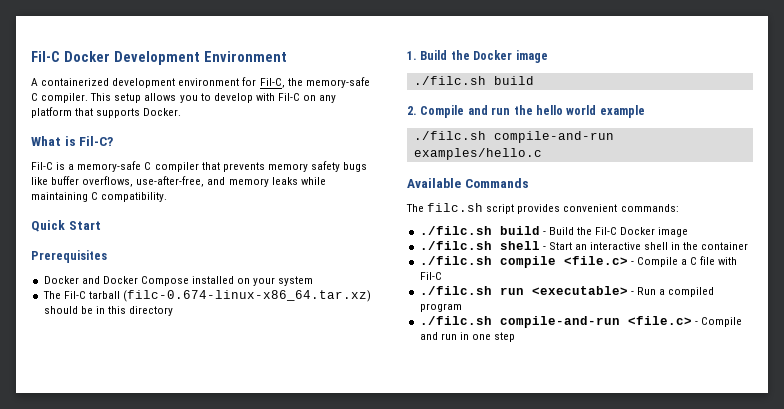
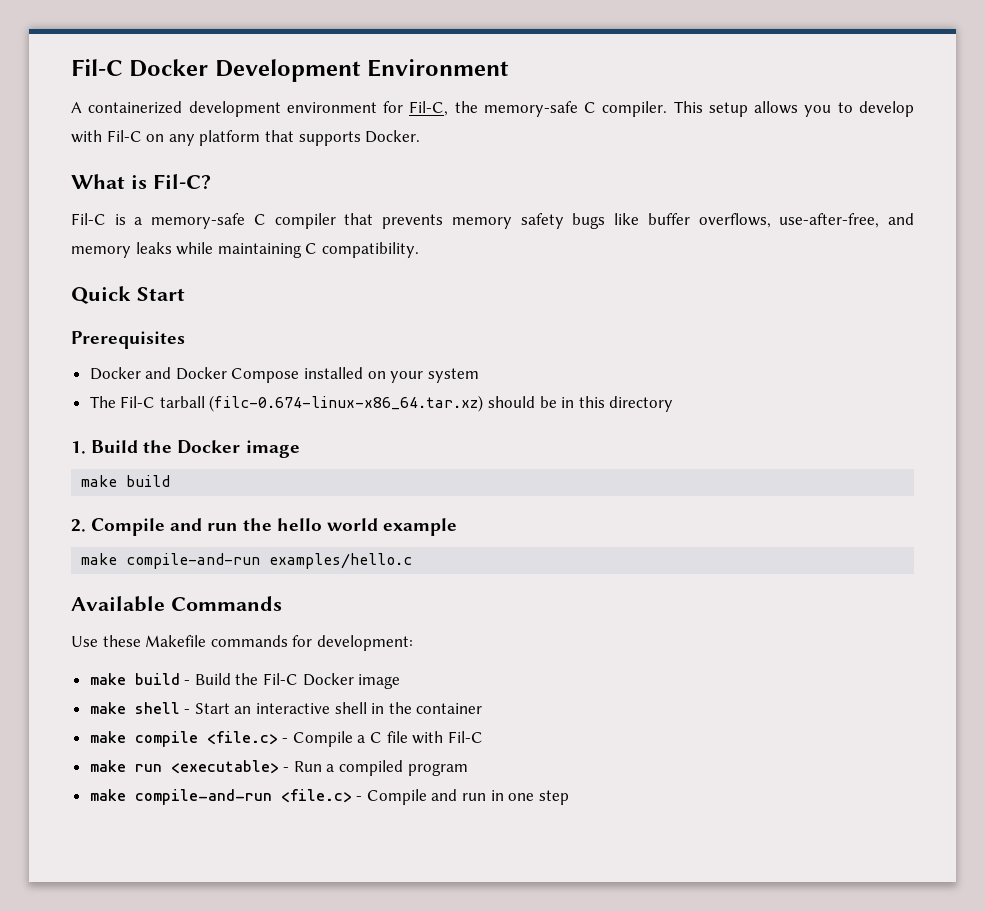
  1. Build the Docker image
- ./filc.sh build
+ make build
- ./filc.sh compile-and-run examples/hello.c
+ make compile-and-run examples/hello.c
- The filc.sh script provides convenient commands:
- ./filc.sh build - Build the Fil-C Docker image
+ Use these Makefile commands for development:
+ make build - Build the Fil-C Docker image
- ./filc.sh shell - Start an interactive shell in the container
+ make shell - Start an interactive shell in the container
- ./filc.sh compile <file.c> - Compile a C file with Fil-C
+ make compile <file.c> - Compile a C file with Fil-C
- ./filc.sh run <executable> - Run a compiled program
+ make run <executable> - Run a compiled program
- ./filc.sh compile-and-run <file.c> - Compile and run in one step
+ make compile-and-run <file.c> - Compile and run in one step

